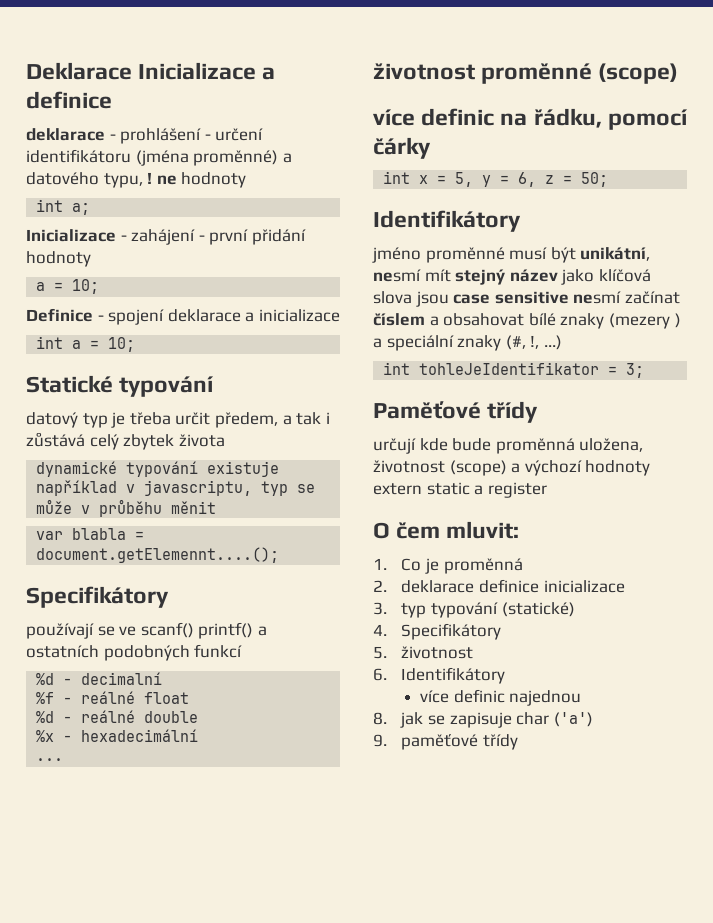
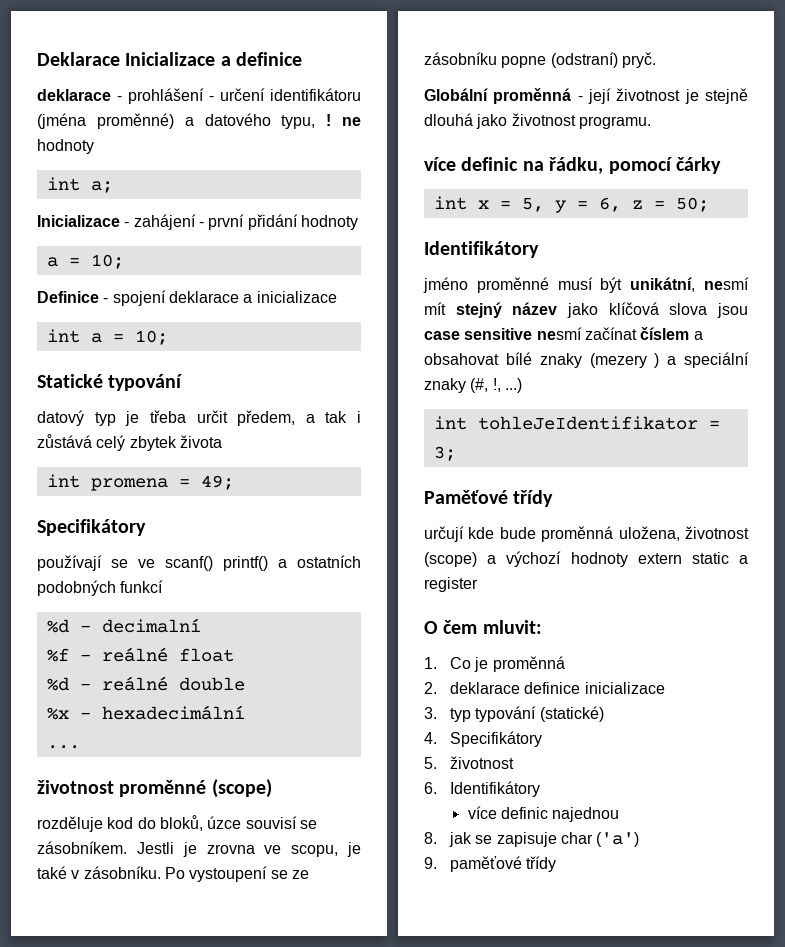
- dynamické typování existuje například v javascriptu, typ se může v průběhu měnit
- var blabla = document.getElemennt....();
+ int promena = 49;
+ rozděluje kod do bloků, úzce souvisí se zásobníkem. Jestli je zrovna ve scopu, je také v zásobníku. Po vystoupení se ze zásobníku popne (odstraní) pryč.
+ Globální proměnná - její životnost je stejně dlouhá jako životnost programu.

